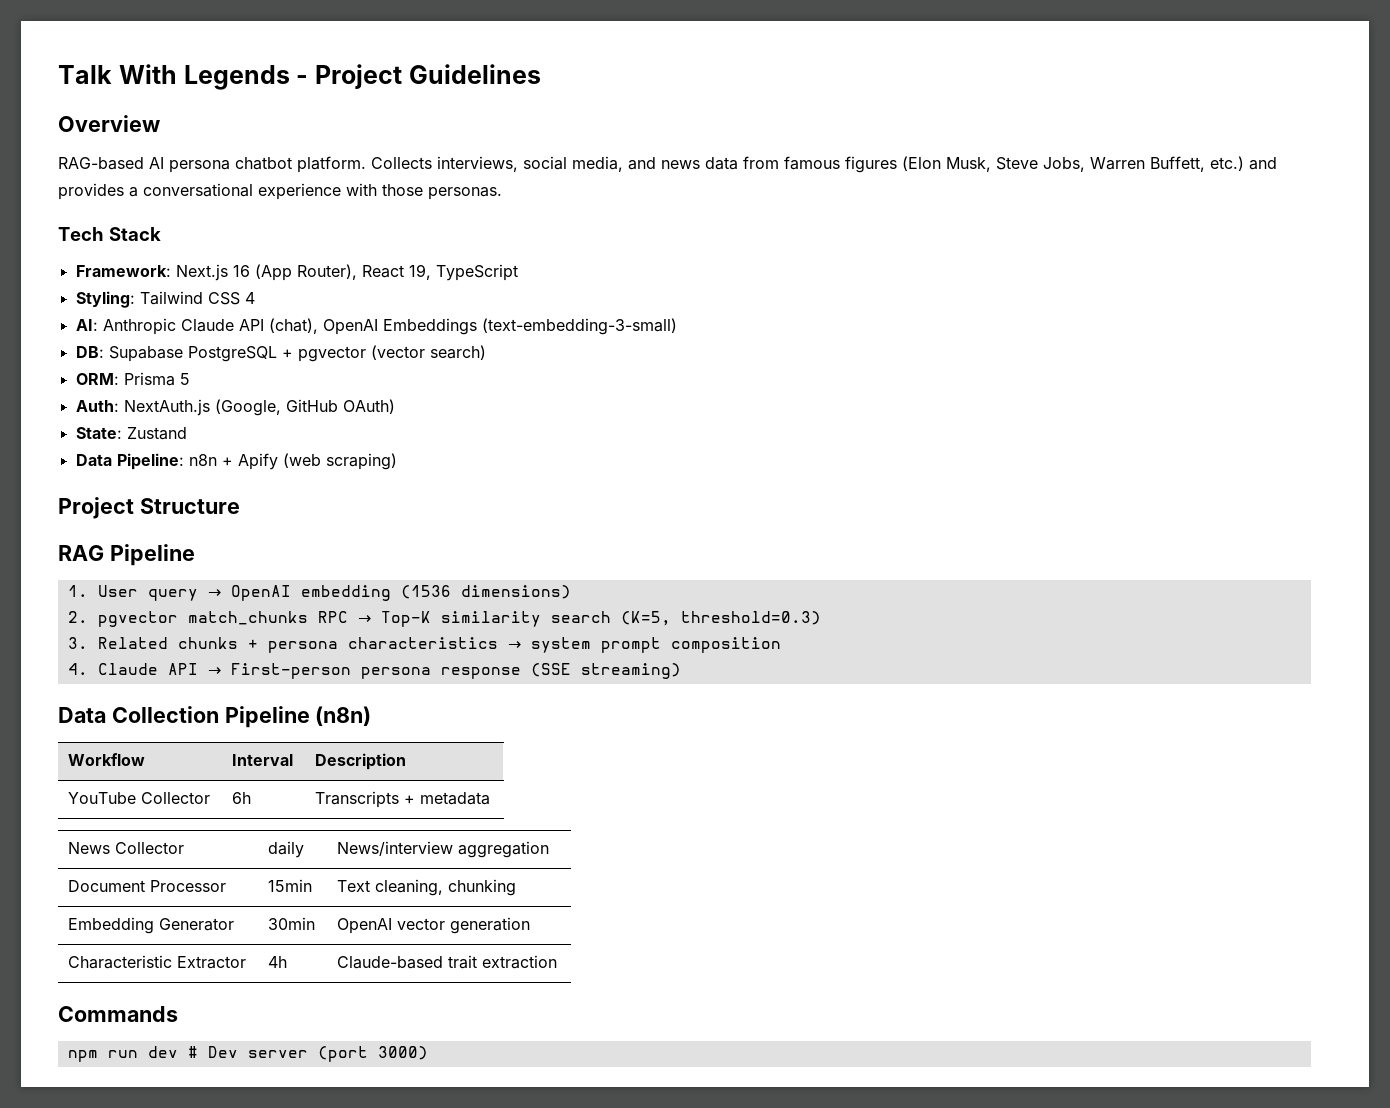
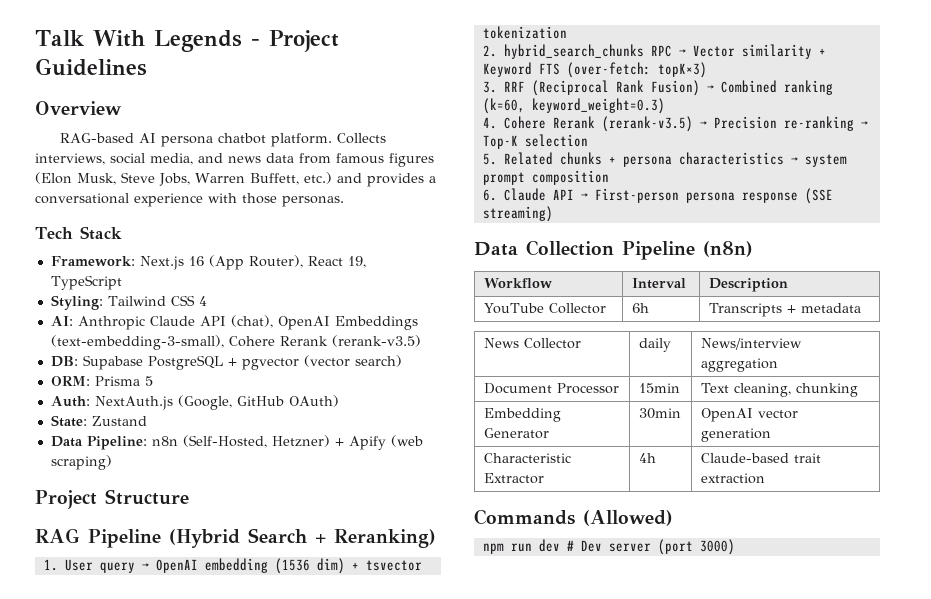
- AI: Anthropic Claude API (chat), OpenAI Embeddings (text-embedding-3-small)
+ AI: Anthropic Claude API (chat), OpenAI Embeddings (text-embedding-3-small), Cohere Rerank (rerank-v3.5)
- Data Pipeline: n8n + Apify (web scraping)
+ Data Pipeline: n8n (Self-Hosted, Hetzner) + Apify (web scraping)
- RAG Pipeline
+ RAG Pipeline (Hybrid Search + Reranking)
- 1. User query → OpenAI embedding (1536 dimensions)
- 2. pgvector match_chunks RPC → Top-K similarity search (K=5, threshold=0.3)
- 3. Related chunks + persona characteristics → system prompt composition
+ 1. User query → OpenAI embedding (1536 dim) + tsvector tokenization
+ 2. hybrid_search_chunks RPC → Vector similarity + Keyword FTS (over-fetch: topK×3)
+ 3. RRF (Reciprocal Rank Fusion) → Combined ranking (k=60, keyword_weight=0.3)
+ 4. Cohere Rerank (rerank-v3.5) → Precision re-ranking → Top-K selection
+ 5. Related chunks + persona characteristics → system prompt composition
- 4. Claude API → First-person persona response (SSE streaming)
+ 6. Claude API → First-person persona response (SSE streaming)
- Commands
+ Commands (Allowed)

